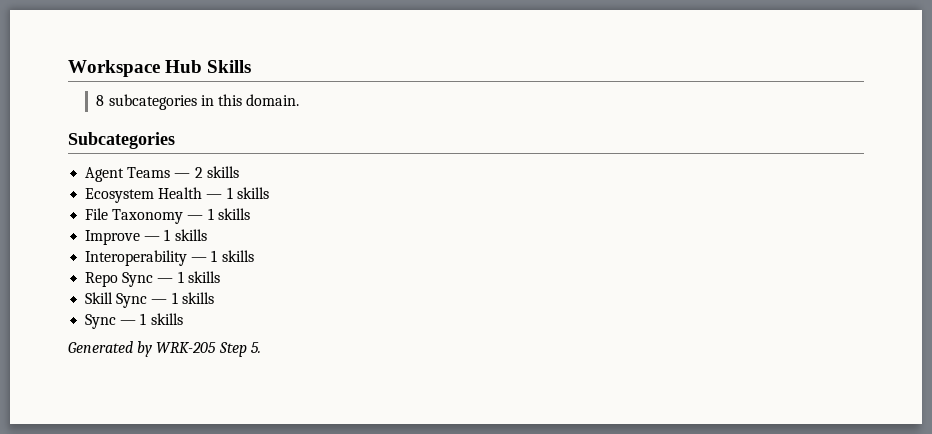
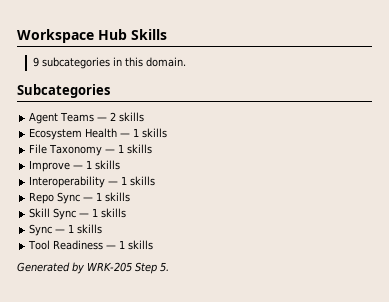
- 8 subcategories in this domain.
+ 9 subcategories in this domain.
+ Tool Readiness — 1 skills

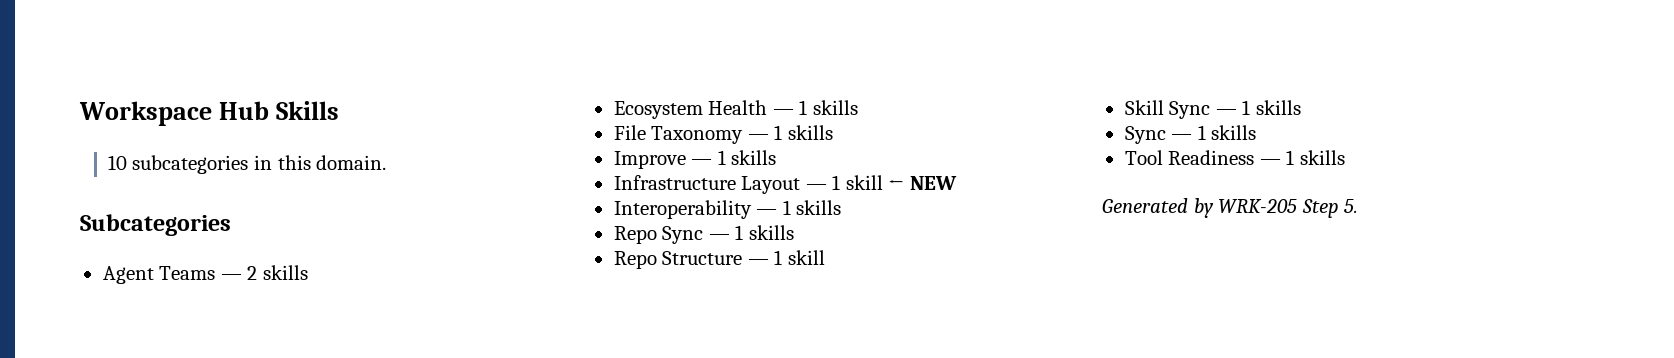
- 9 subcategories in this domain.
+ 10 subcategories in this domain.
+ Infrastructure Layout — 1 skill ← NEW
+ Repo Structure — 1 skill

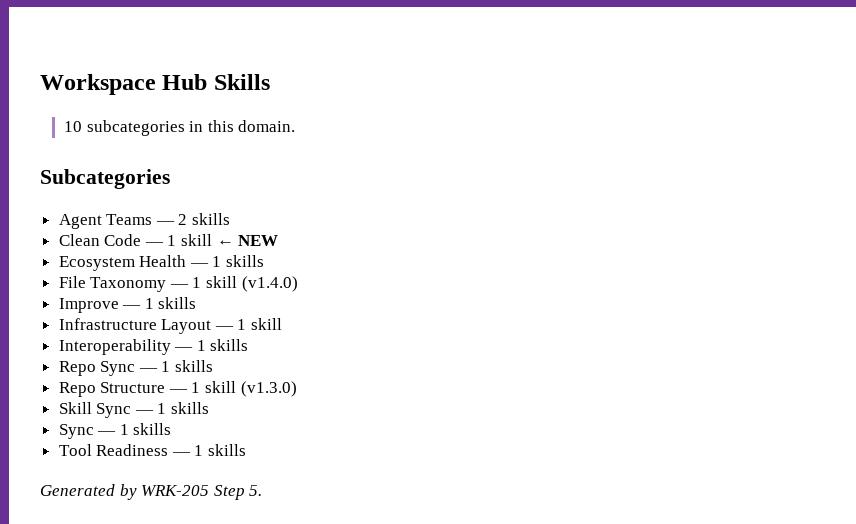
+ Clean Code — 1 skill ← NEW
- File Taxonomy — 1 skills
+ File Taxonomy — 1 skill (v1.4.0)
- Infrastructure Layout — 1 skill ← NEW
+ Infrastructure Layout — 1 skill
- Repo Structure — 1 skill
+ Repo Structure — 1 skill (v1.3.0)

